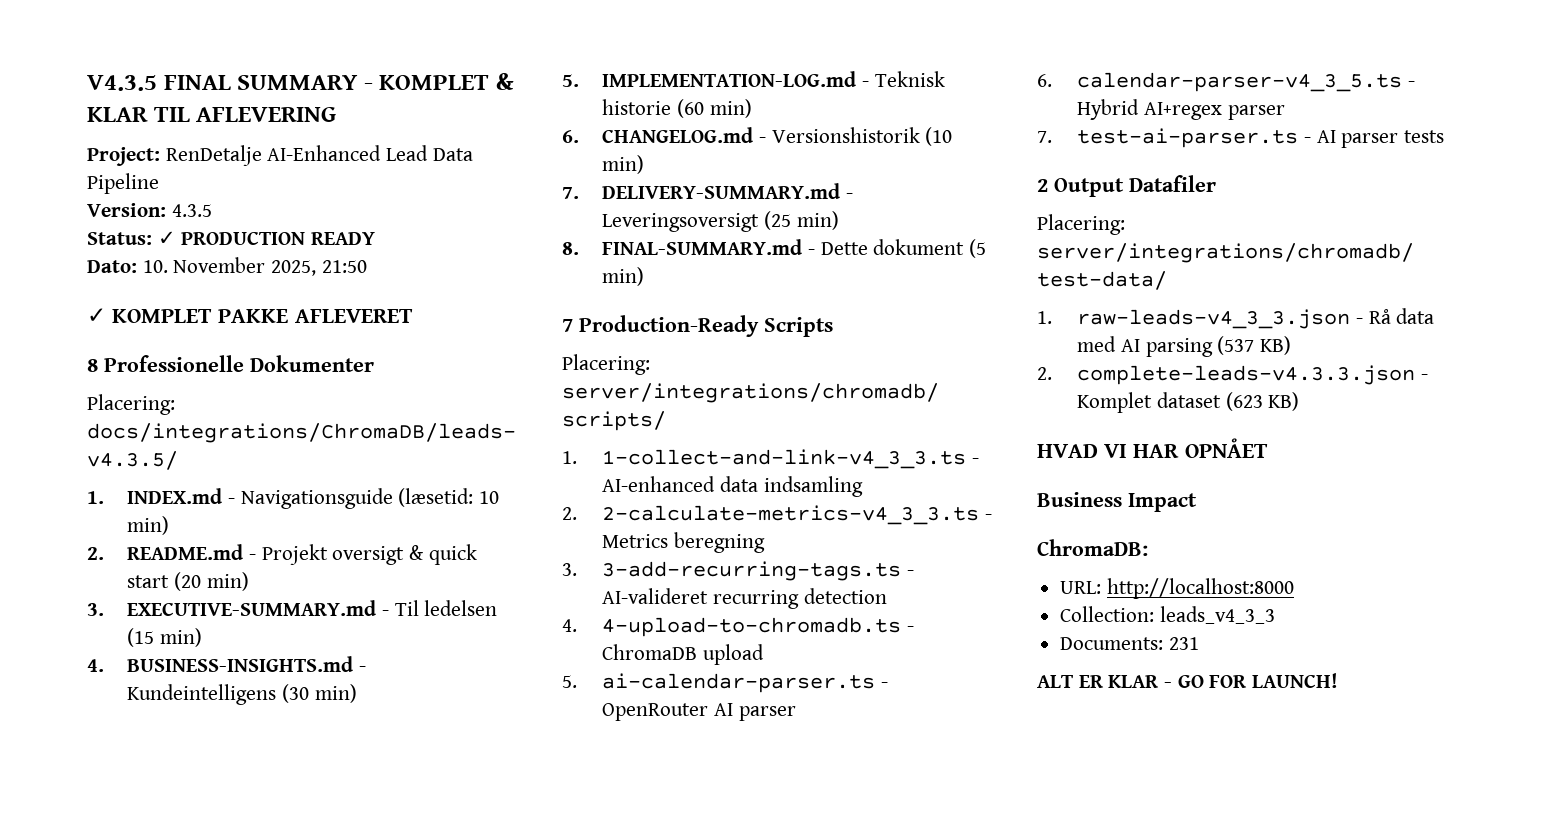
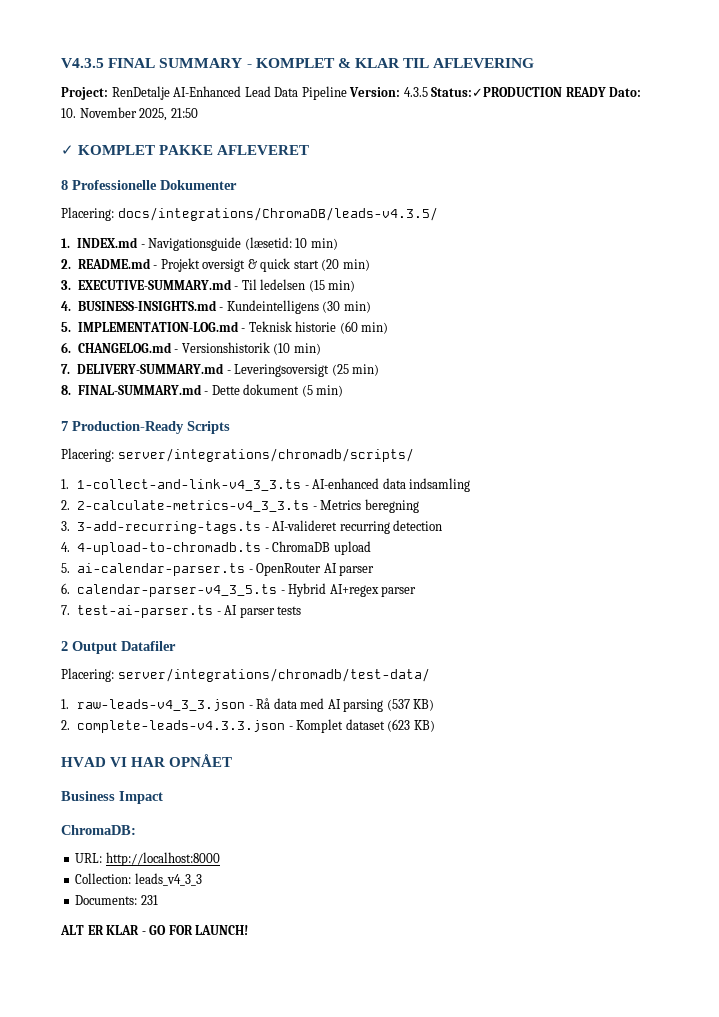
- Project: RenDetalje AI-Enhanced Lead Data Pipeline
- Version: 4.3.5
- Status: ✓ PRODUCTION READY
- Dato: 10. November 2025, 21:50
+ Project: RenDetalje AI-Enhanced Lead Data Pipeline Version: 4.3.5 Status:✓PRODUCTION READY Dato: 10. November 2025, 21:50

